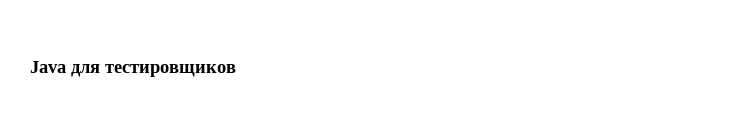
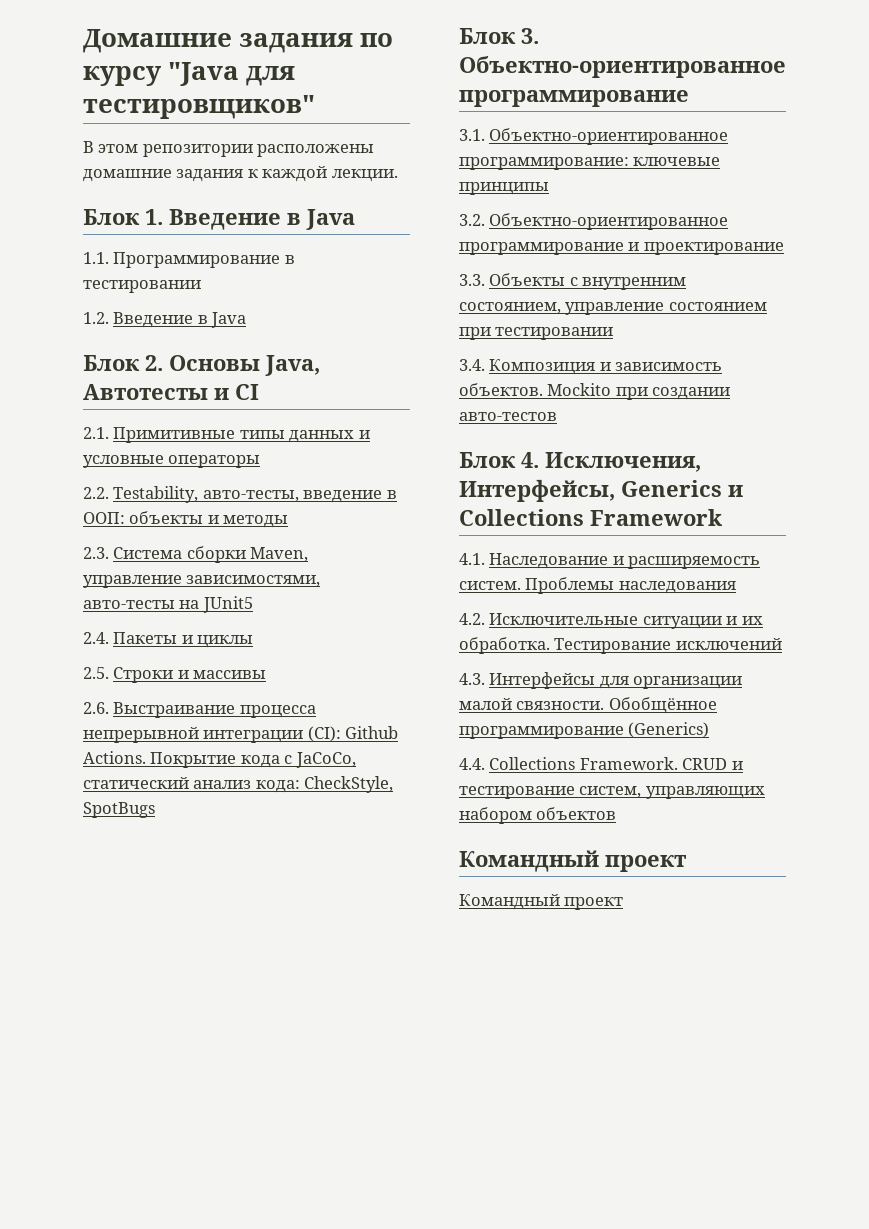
- Java для тестировщиков
+ Домашние задания по курсу "Java для тестировщиков"
+ В этом репозитории расположены домашние задания к каждой лекции.
+ Блок 1. Введение в Java
+ 1.1. Программирование в тестировании
+ 1.2. Введение в Java
+ Блок 2. Основы Java, Автотесты и CI
+ 2.1. Примитивные типы данных и условные операторы
+ 2.2. Testability, авто-тесты, введение в ООП: объекты и методы
+ 2.3. Система сборки Maven, управление зависимостями, авто-тесты на JUnit5
+ 2.4. Пакеты и циклы
+ 2.5. Строки и массивы
+ 2.6. Выстраивание процесса непрерывной интеграции (CI): Github Actions. Покрытие кода с JaCoCo, статический анализ кода: CheckStyle, SpotBugs
+ Блок 3. Объектно-ориентированное программирование
+ 3.1. Объектно-ориентированное программирование: ключевые принципы
+ 3.2. Объектно-ориентированное программирование и проектирование
+ 3.3. Объекты с внутренним состоянием, управление состоянием при тестировании
+ 3.4. Композиция и зависимость объектов. Mockito при создании авто-тестов
+ Блок 4. Исключения, Интерфейсы, Generics и Collections Framework
+ 4.1. Наследование и расширяемость систем. Проблемы наследования
+ 4.2. Исключительные ситуации и их обработка. Тестирование исключений
+ 4.3. Интерфейсы для организации малой связности. Обобщённое программирование (Generics)
+ 4.4. Collections Framework. CRUD и тестирование систем, управляющих набором объектов
+ Командный проект
+ Командный проект

